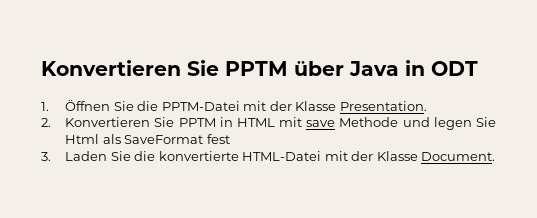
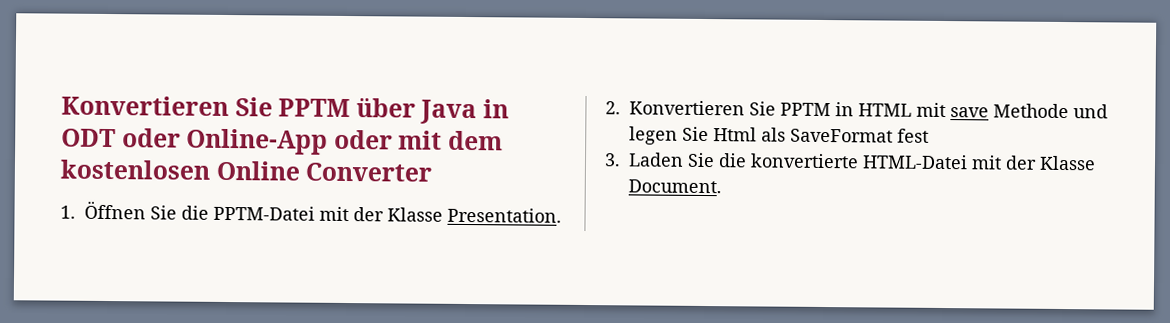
- Konvertieren Sie PPTM über Java in ODT
+ Konvertieren Sie PPTM über Java in ODT oder Online-App oder mit dem kostenlosen Online Converter

